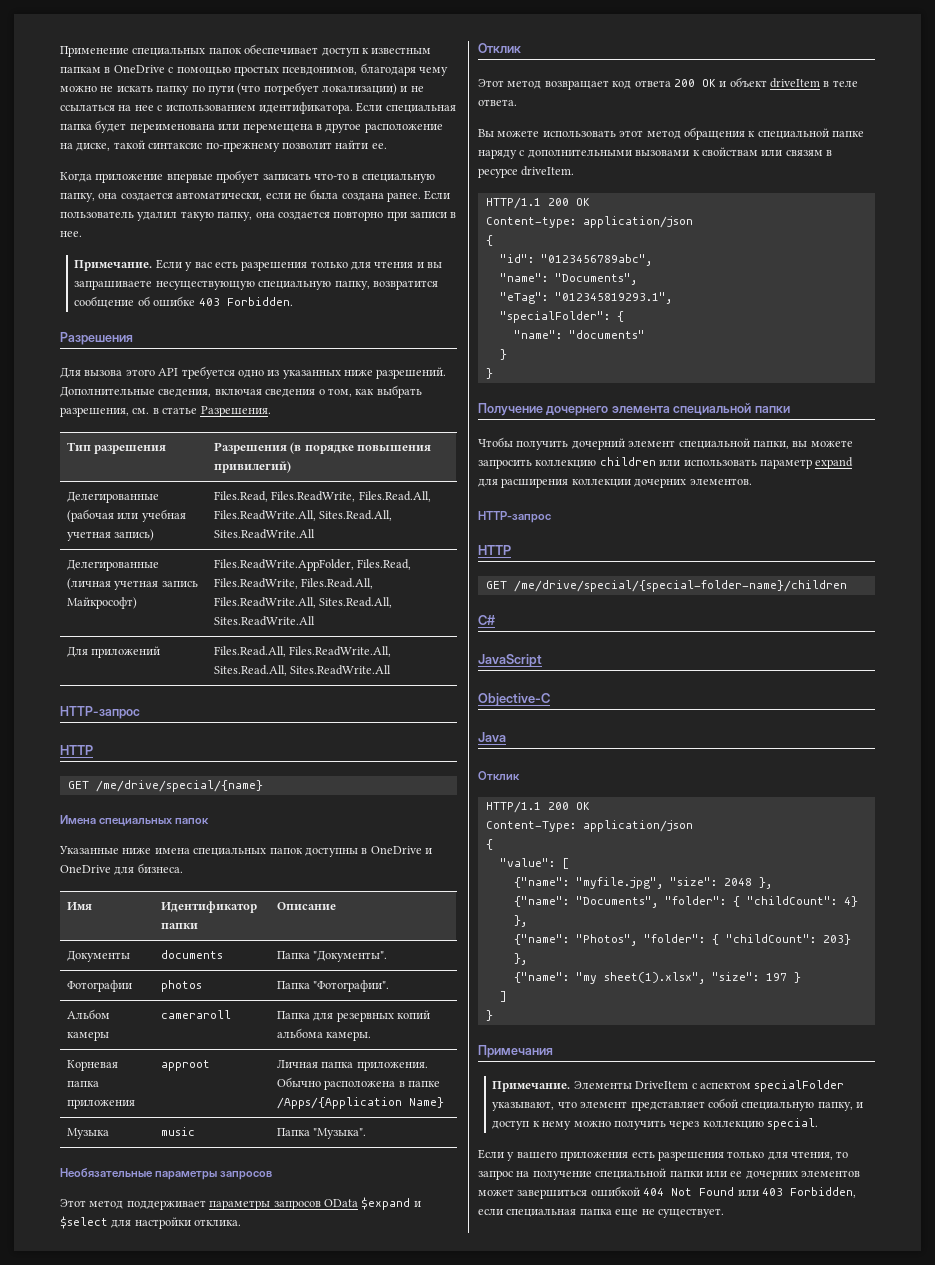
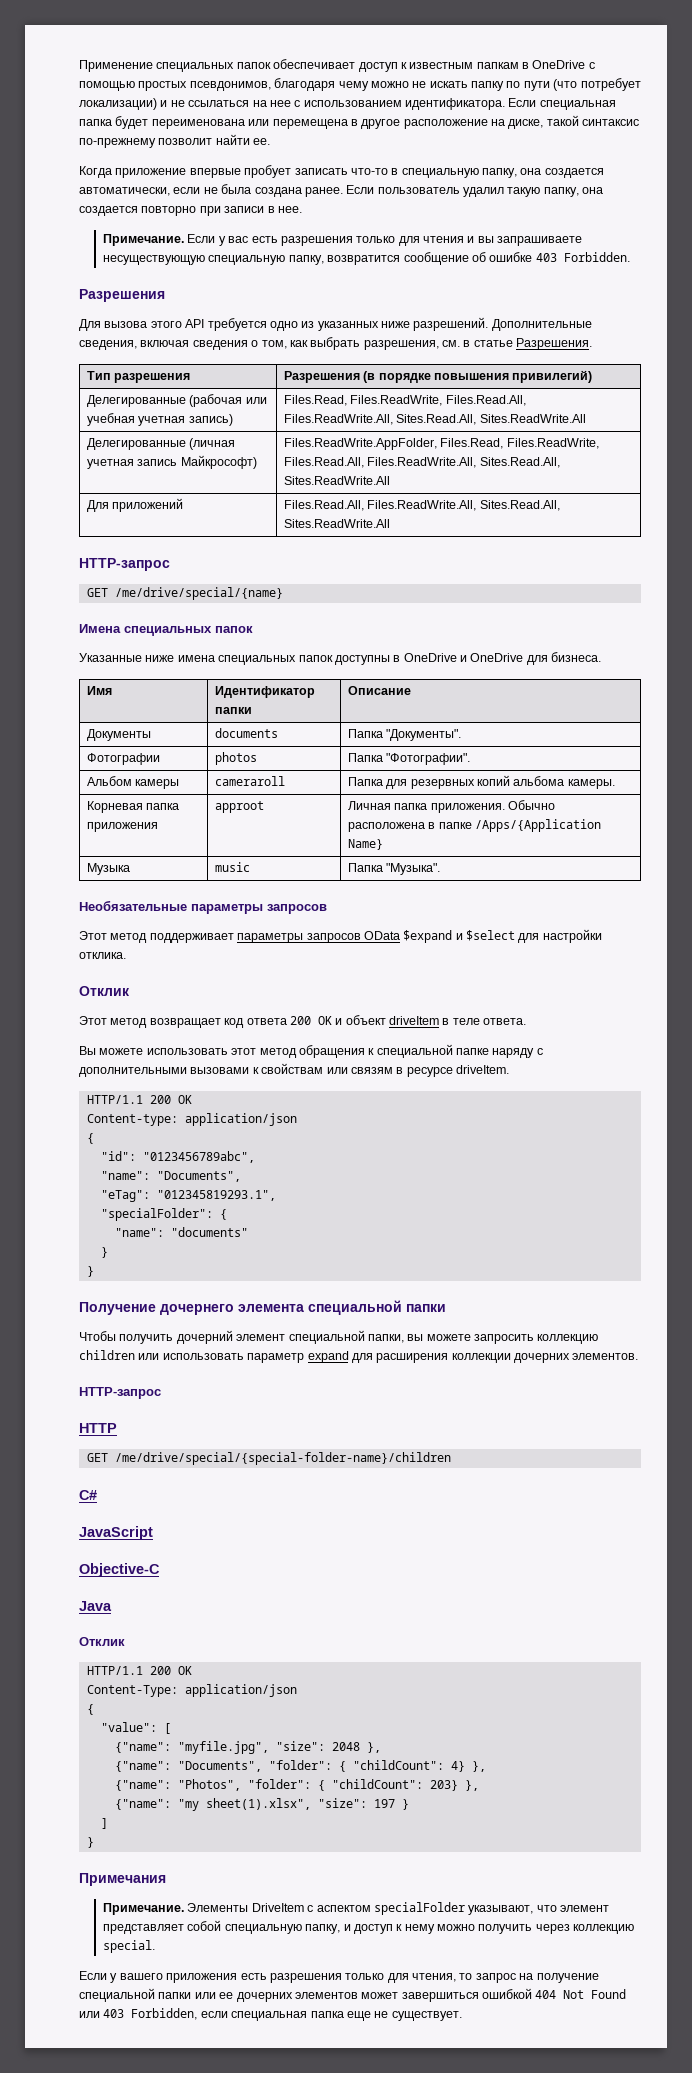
  Для приложений | Files.Read.All, Files.ReadWrite.All, Sites.Read.All, Sites.ReadWrite.All
  HTTP-запрос
- HTTP

